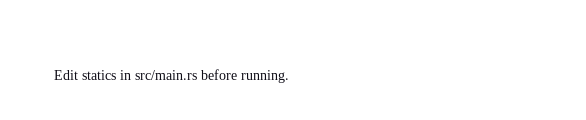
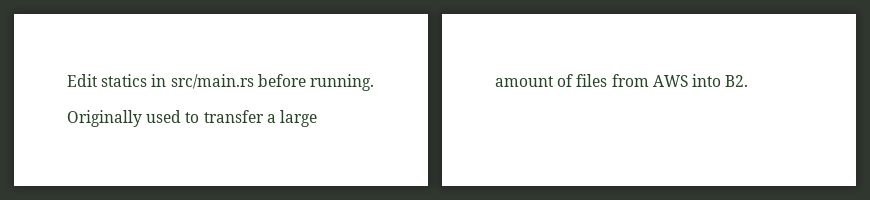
+ Originally used to transfer a large amount of files from AWS into B2.

